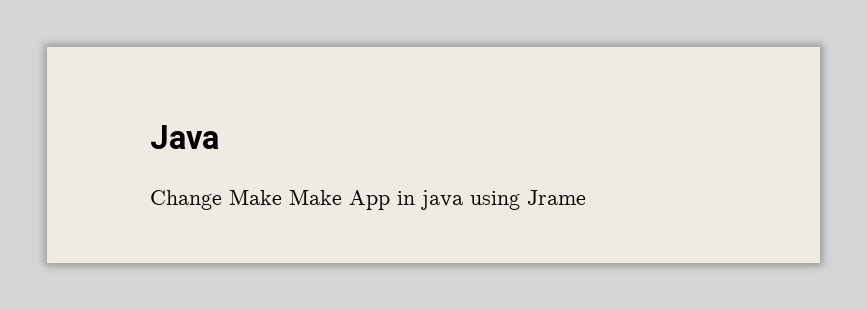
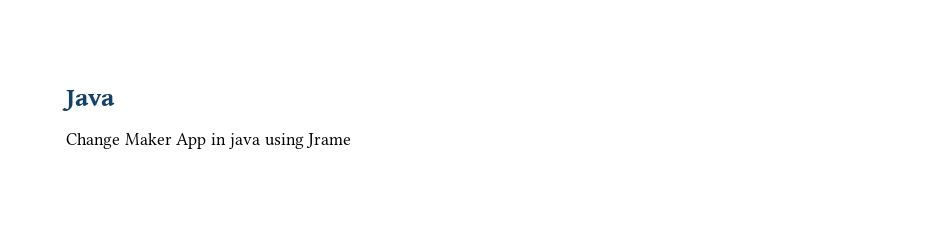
- Change Make Make App in java using Jrame
+ Change Maker App in java using Jrame

